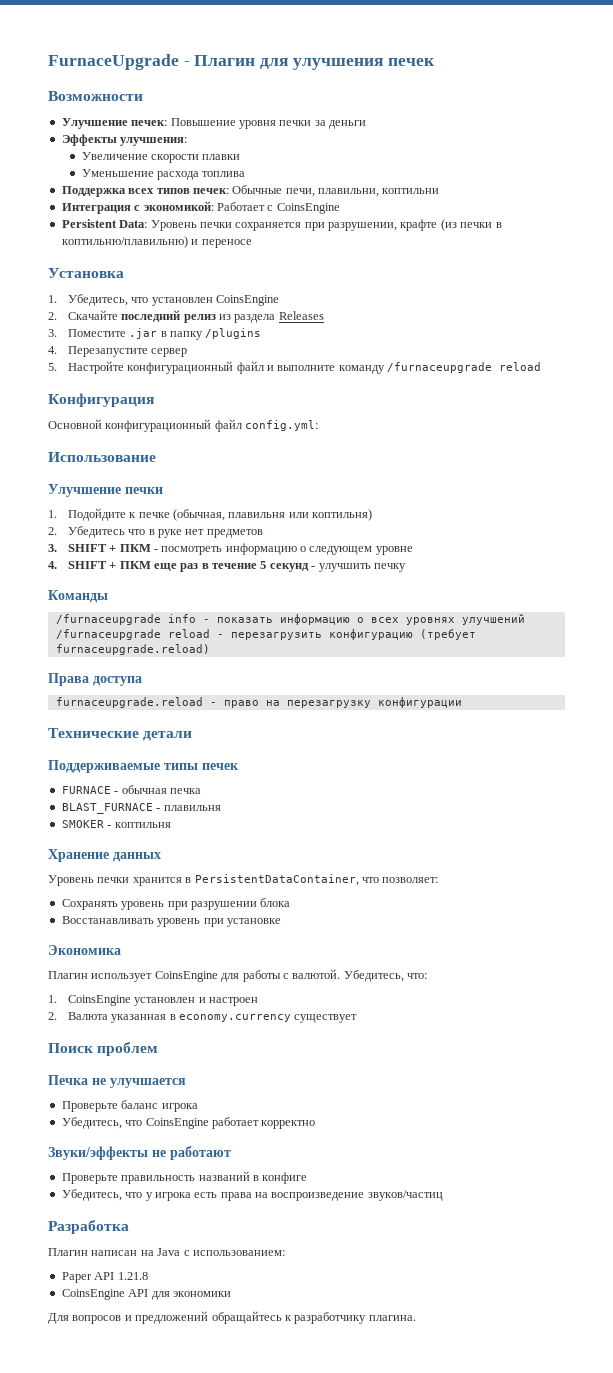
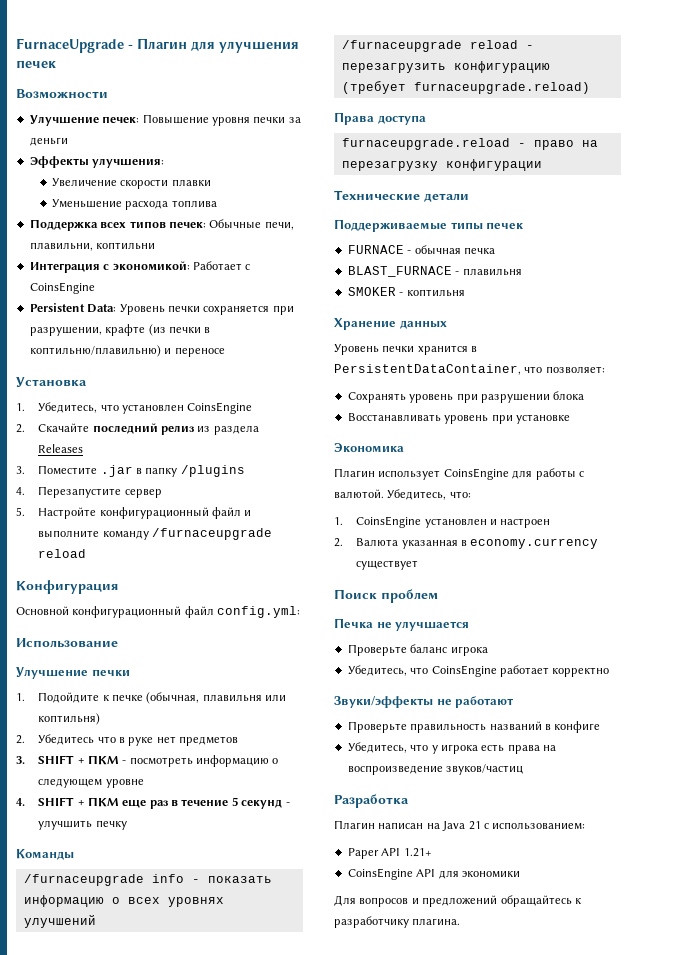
- Плагин написан на Java с использованием:
+ Плагин написан на Java 21 с использованием:
- Paper API 1.21.8
+ Paper API 1.21+

